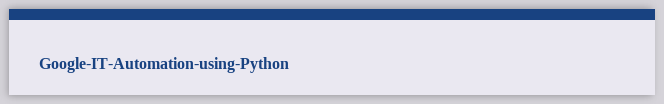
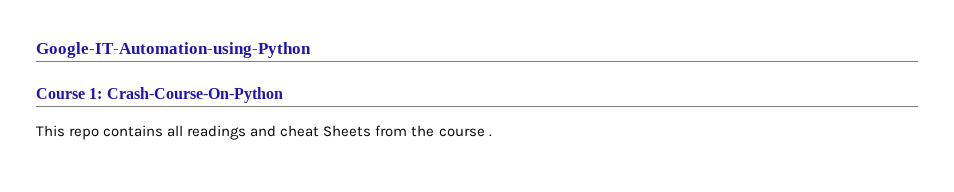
+ Course 1: Crash-Course-On-Python
+ This repo contains all readings and cheat Sheets from the course .

